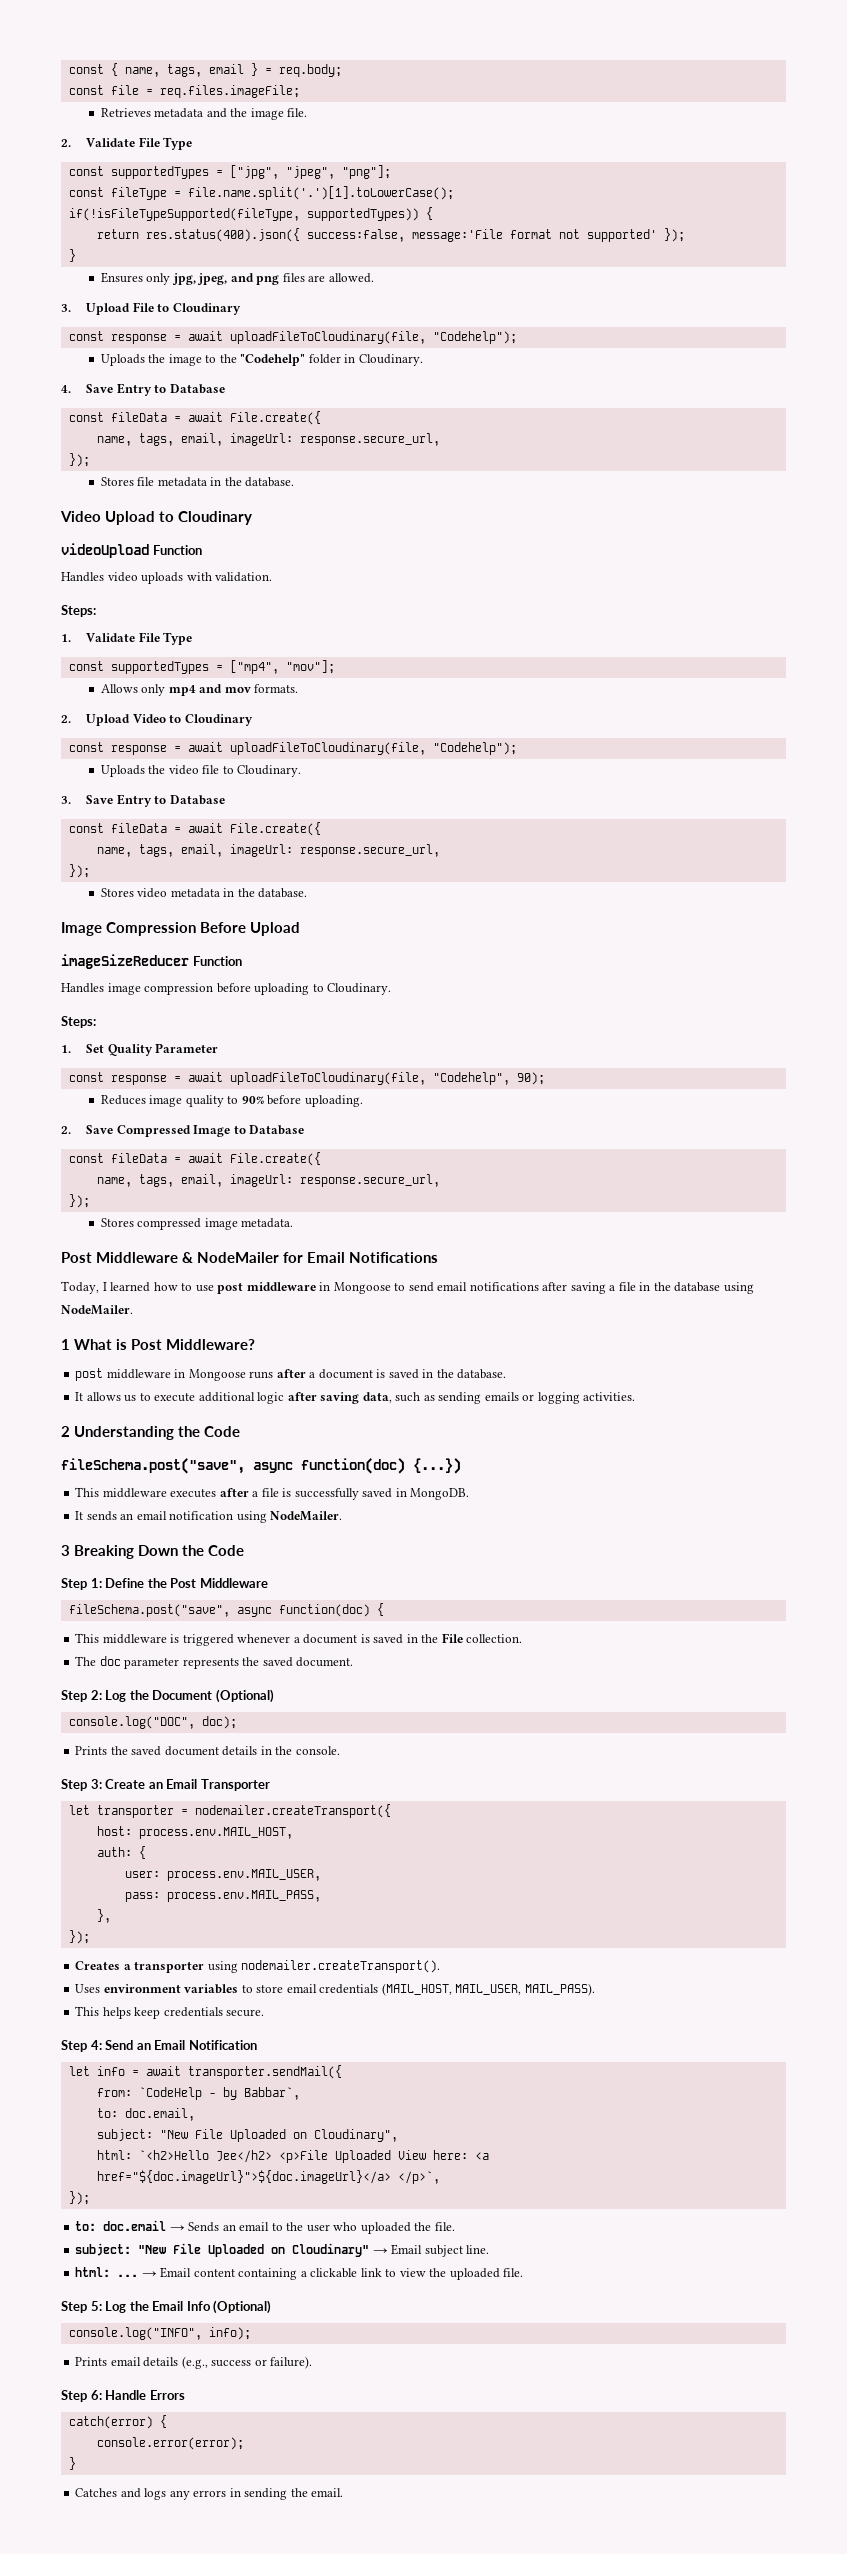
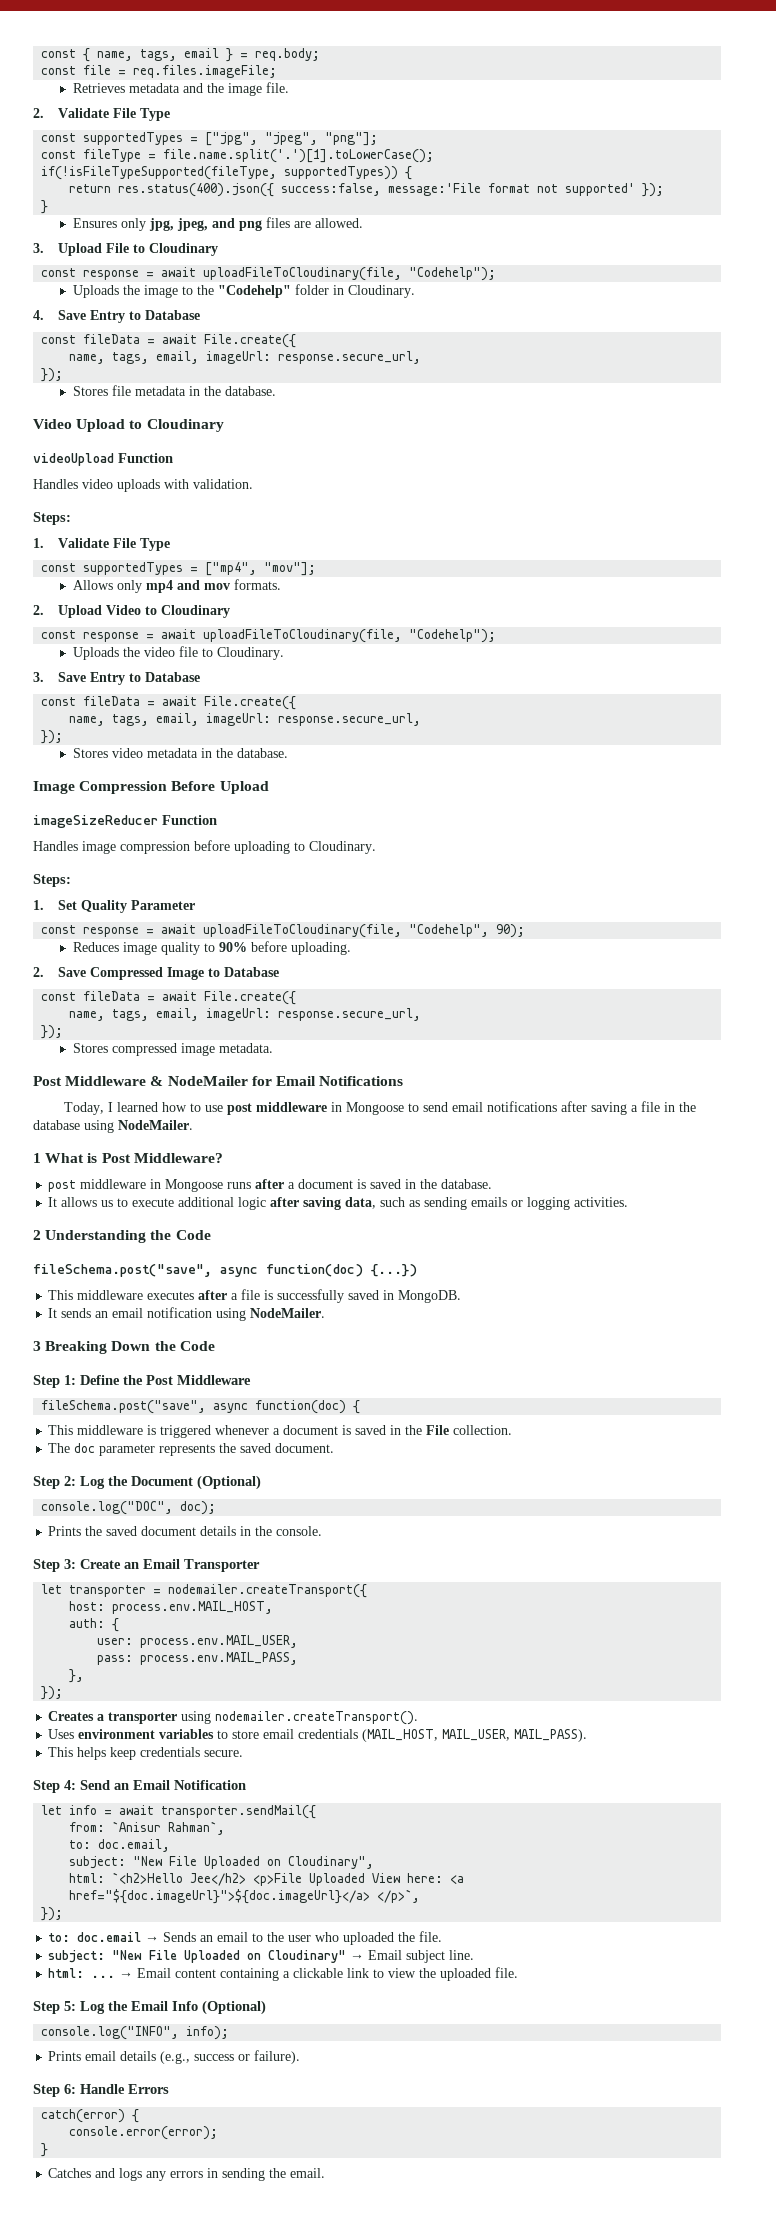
- from: `CodeHelp - by Babbar`,
+ from: `Anisur Rahman`,

